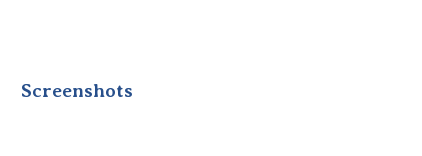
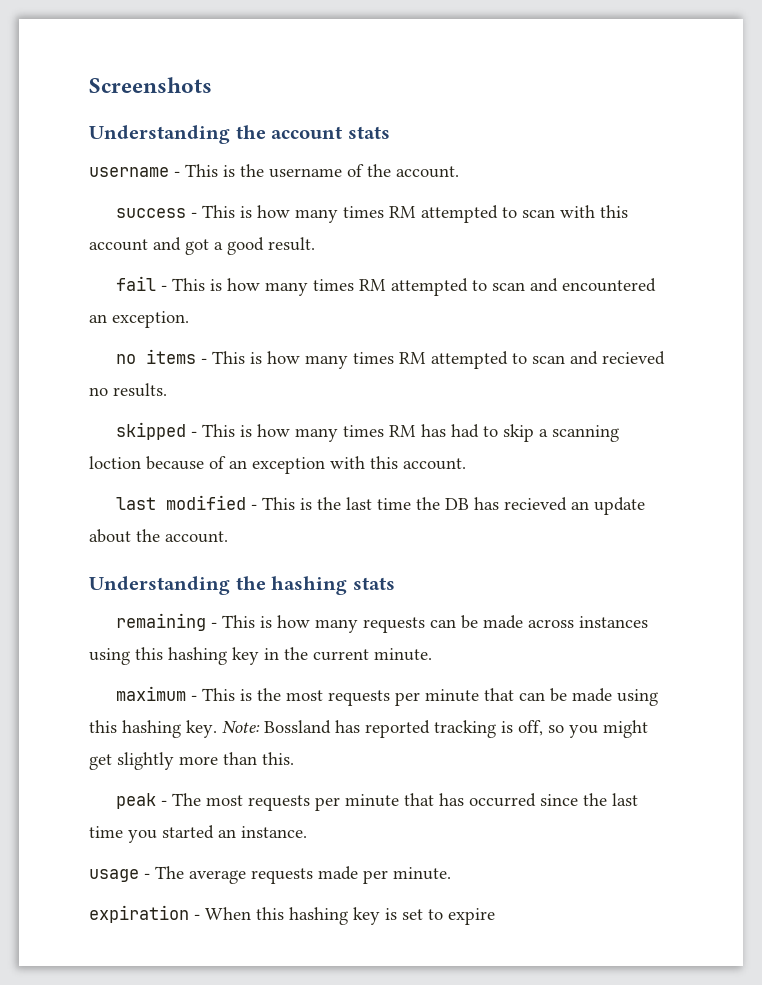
+ Understanding the account stats
+ username - This is the username of the account.
+ success - This is how many times RM attempted to scan with this account and got a good result.
+ fail - This is how many times RM attempted to scan and encountered an exception.
+ no items - This is how many times RM attempted to scan and recieved no results.
+ skipped - This is how many times RM has had to skip a scanning loction because of an exception with this account.
+ last modified - This is the last time the DB has recieved an update about the account.
+ Understanding the hashing stats
+ remaining - This is how many requests can be made across instances using this hashing key in the current minute.
+ maximum - This is the most requests per minute that can be made using this hashing key. Note: Bossland has reported tracking is off, so you might get slightly more than this.
+ peak - The most requests per minute that has occurred since the last time you started an instance.
+ usage - The average requests made per minute.
+ expiration - When this hashing key is set to expire

